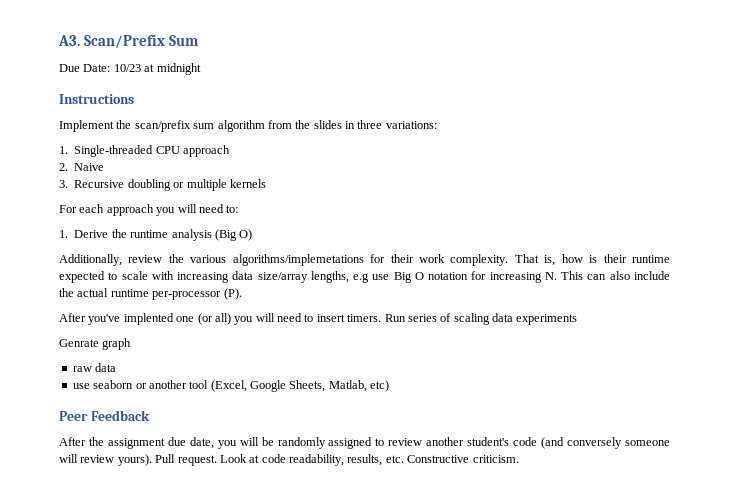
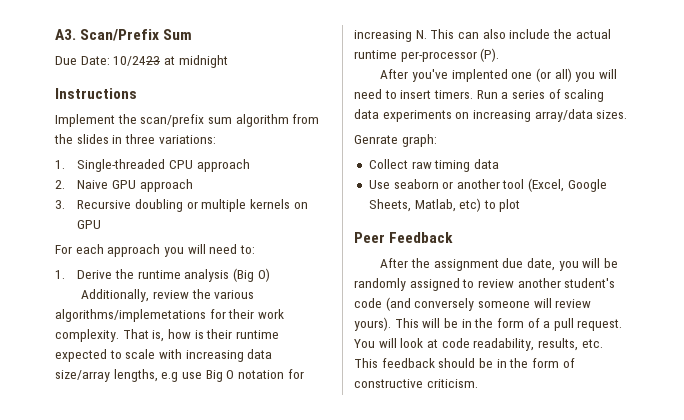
- Due Date: 10/23 at midnight
+ Due Date: 10/2423 at midnight
- 2. Naive
+ 2. Naive GPU approach
- 3. Recursive doubling or multiple kernels
+ 3. Recursive doubling or multiple kernels on GPU
- Run series of scaling data experiments
- Genrate graph
- raw data
+ Run a series of scaling data experiments on increasing array/data sizes.
+ Genrate graph:
+ Collect raw timing data
- use seaborn or another tool (Excel, Google Sheets, Matlab, etc)
+ Use seaborn or another tool (Excel, Google Sheets, Matlab, etc) to plot
- Pull request. Look at code readability, results, etc. Constructive criticism.
+ This will be in the form of a pull request. You will look at code readability, results, etc. This feedback should be in the form of constructive criticism.

